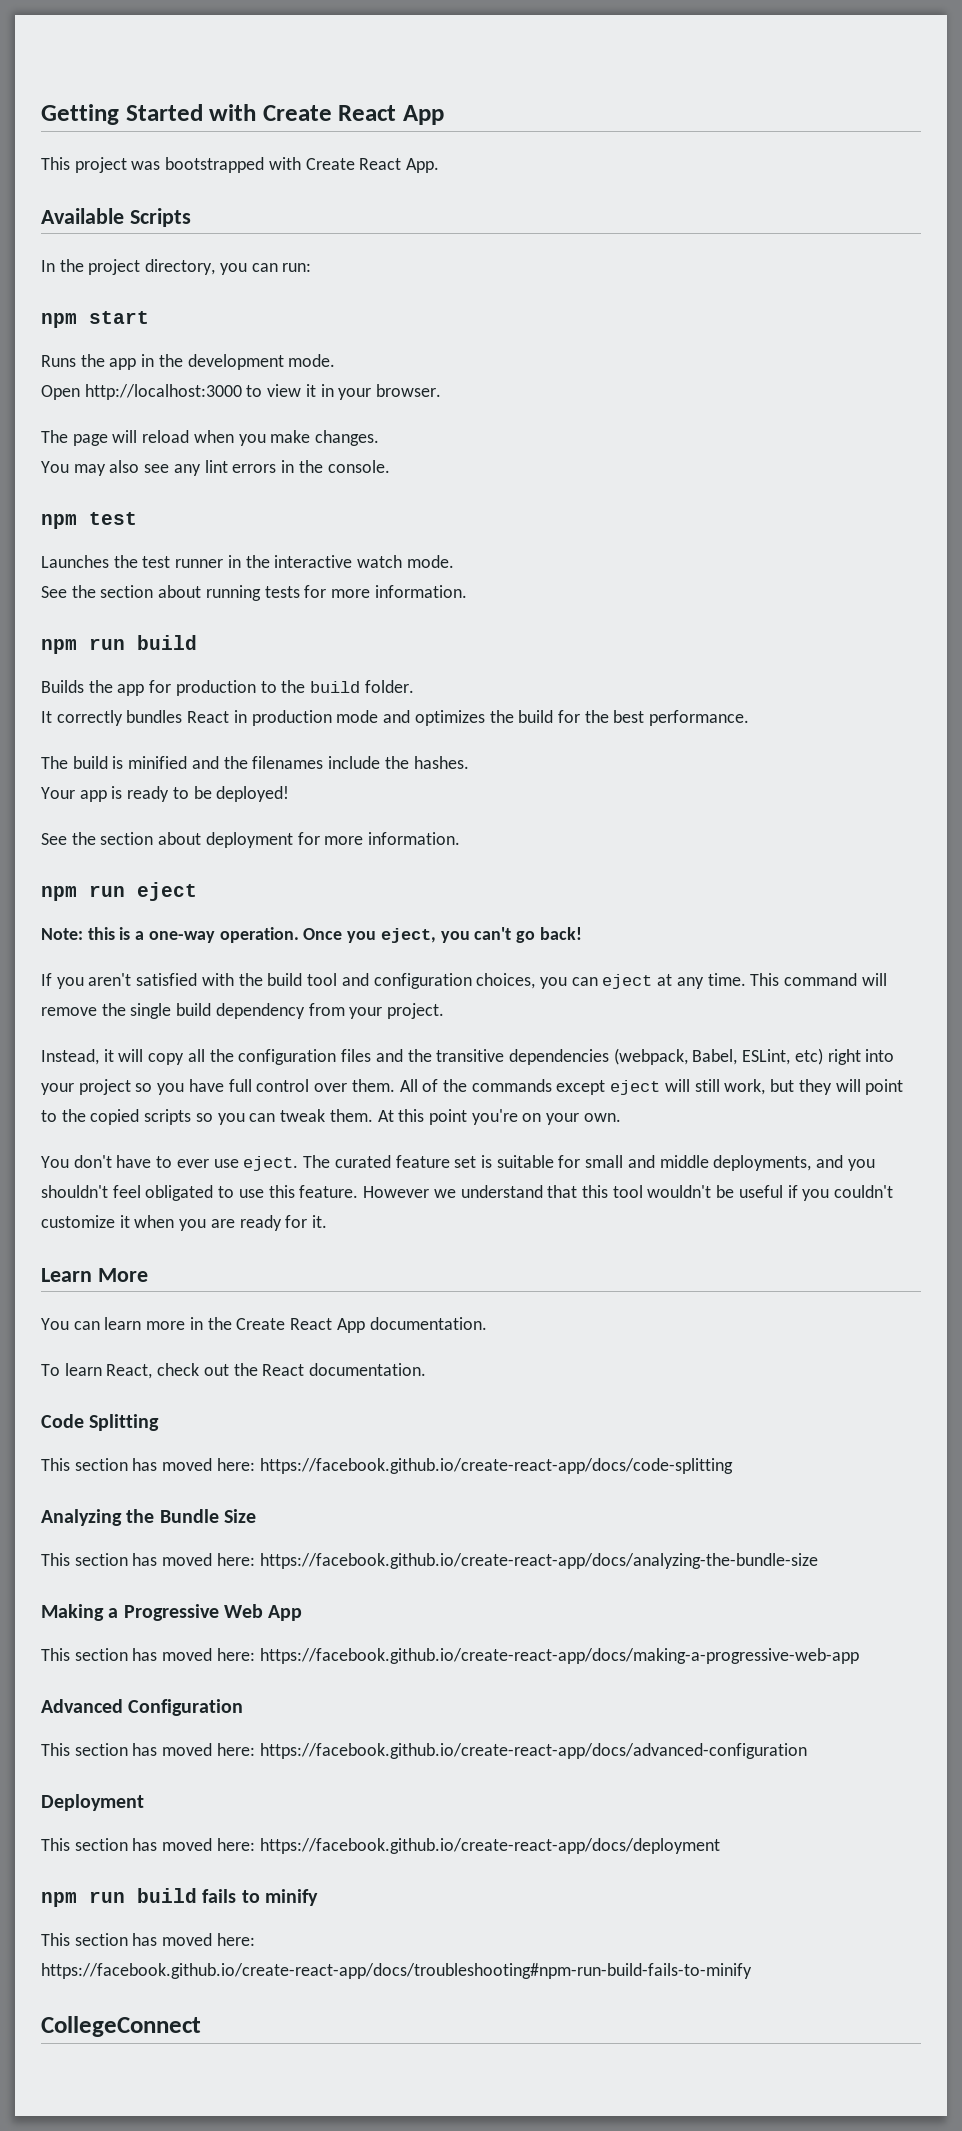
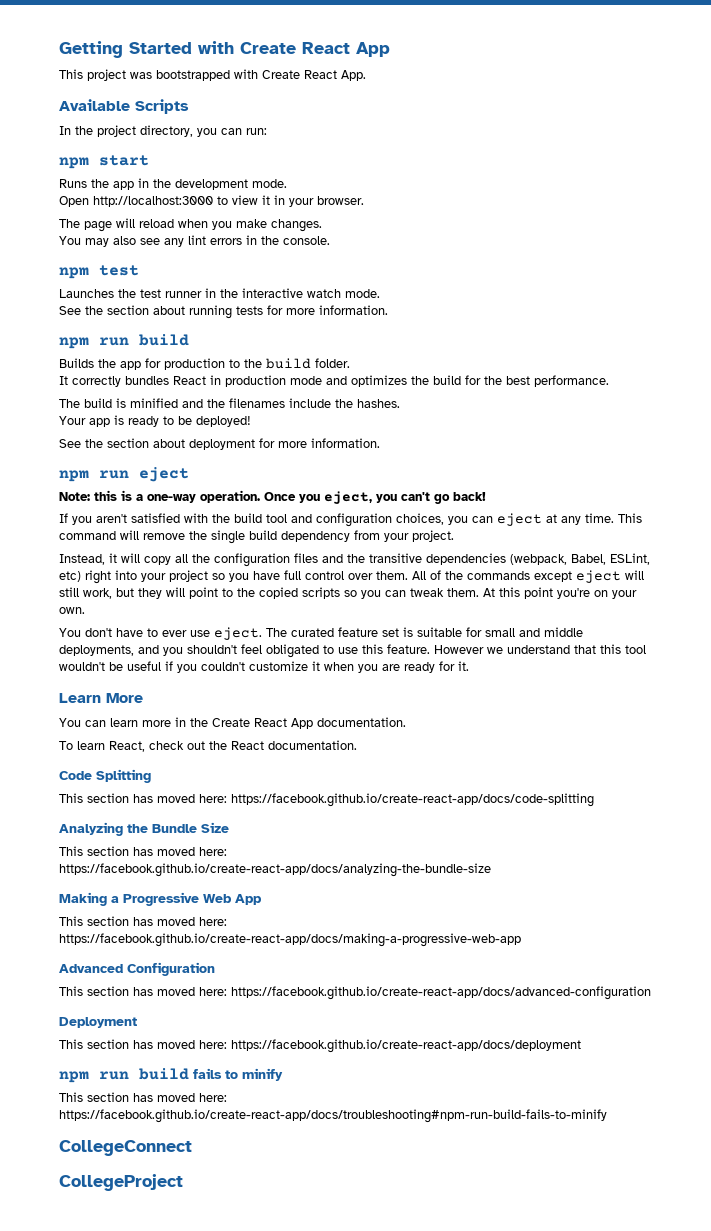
+ CollegeProject

